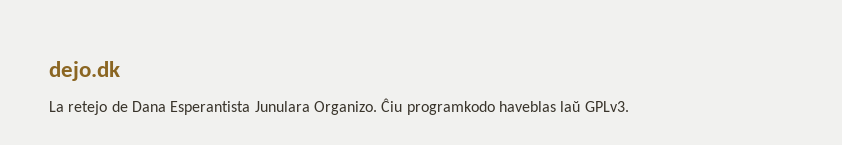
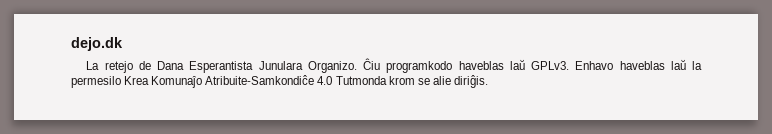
+ Enhavo haveblas laŭ la permesilo Krea Komunaĵo Atribuite-Samkondiĉe 4.0 Tutmonda krom se alie diriĝis.

